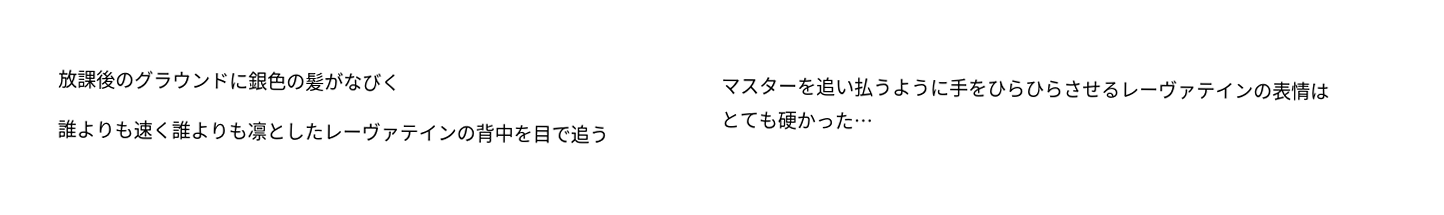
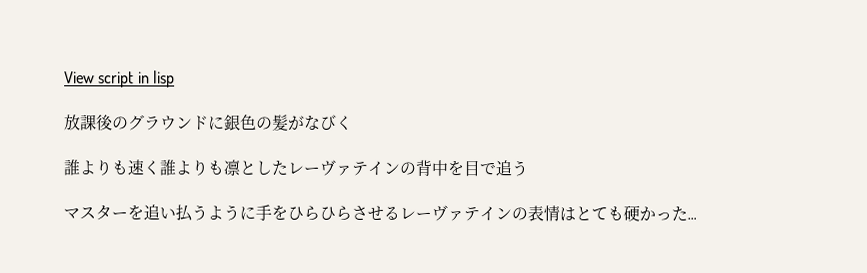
+ View script in lisp

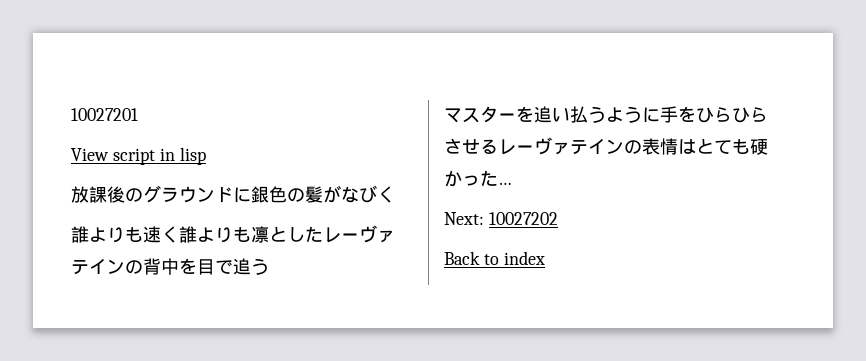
+ 10027201
+ Next: 10027202
+ Back to index

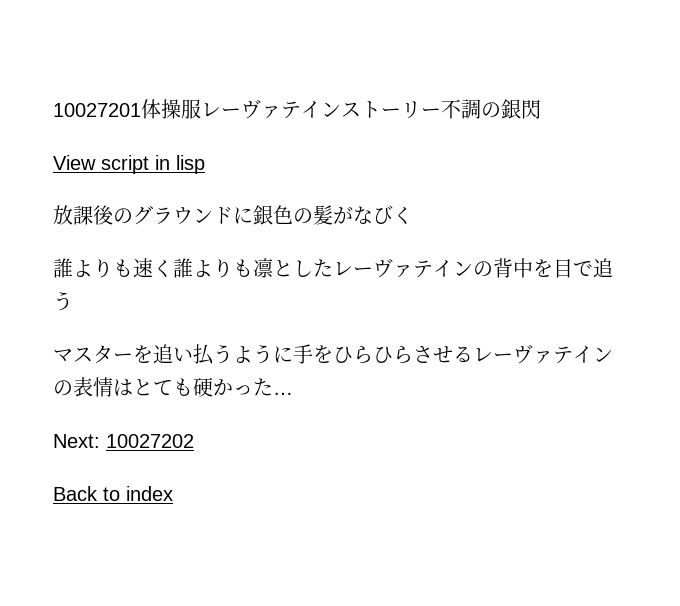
- 10027201
+ 10027201体操服レーヴァテインストーリー不調の銀閃

